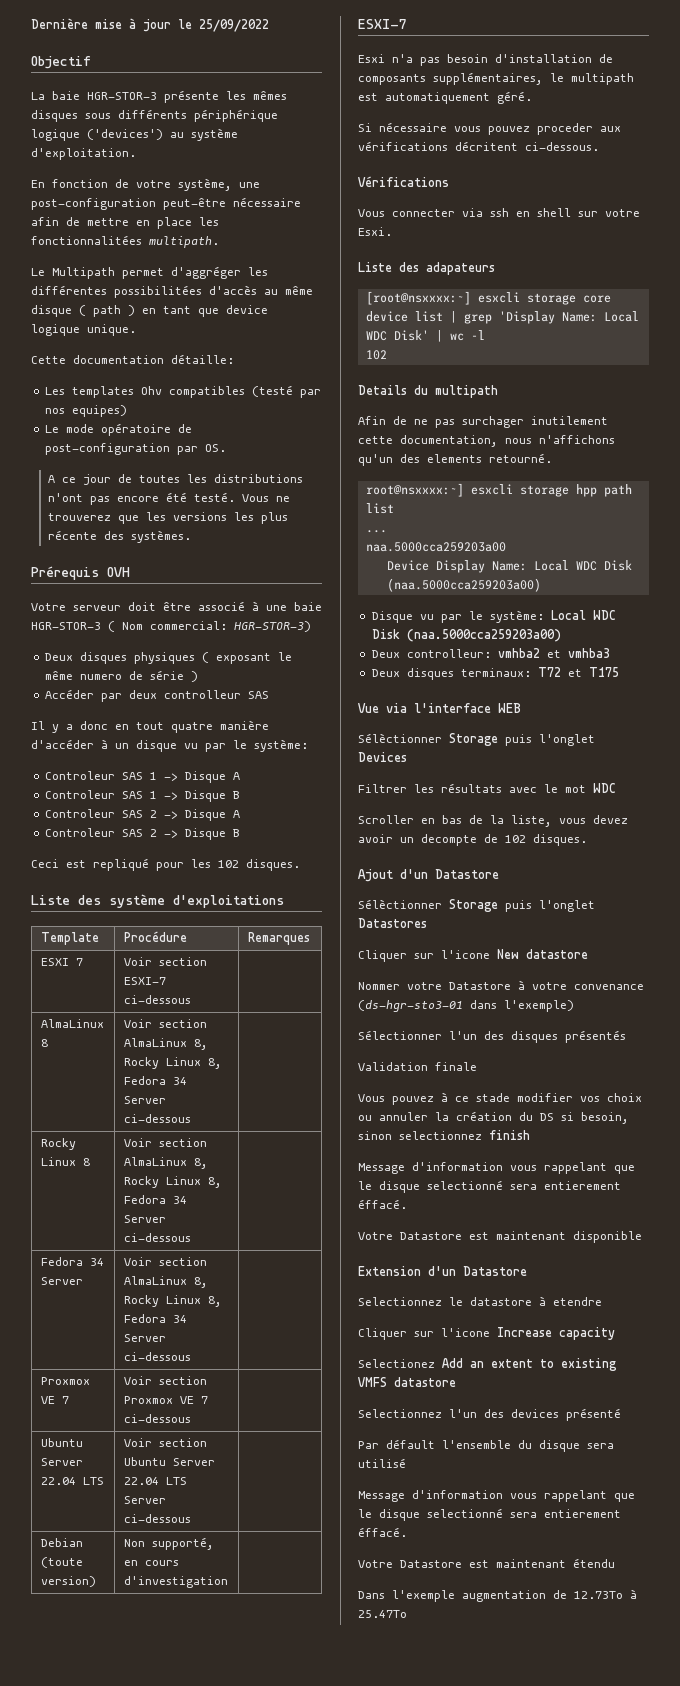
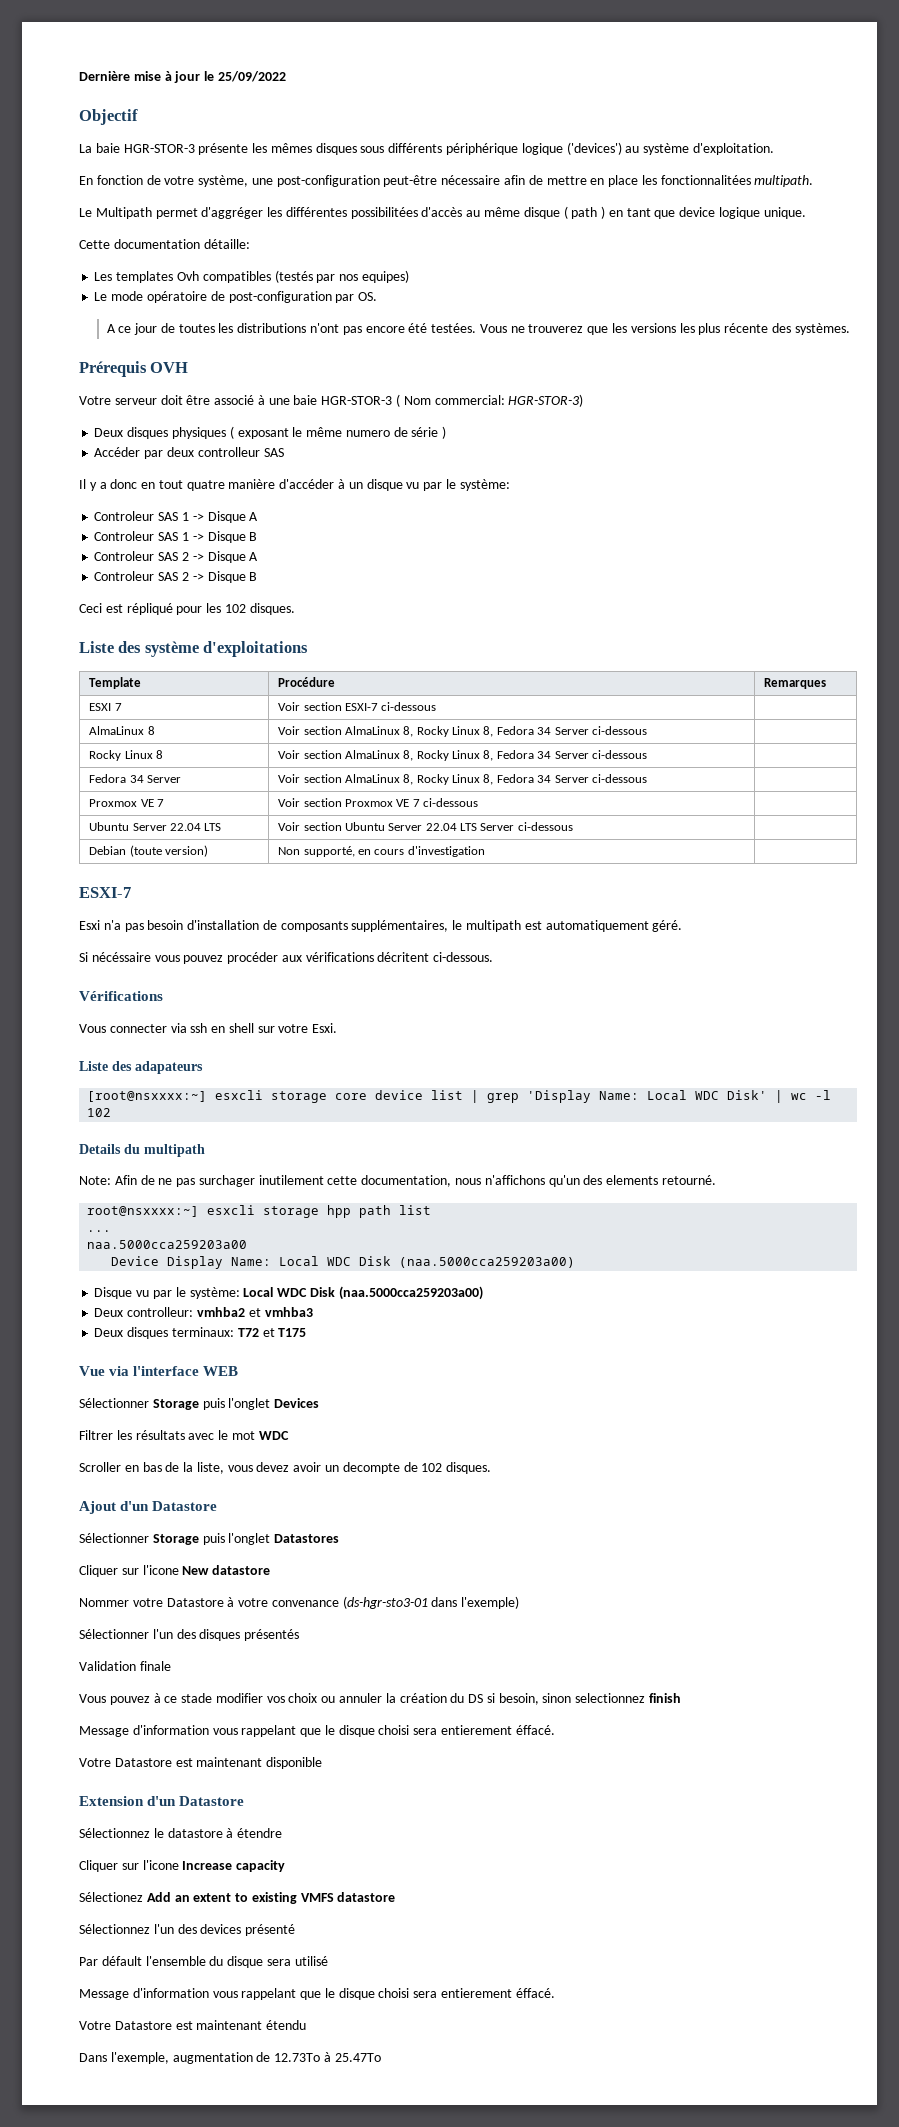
- Les templates Ohv compatibles (testé par nos equipes)
+ Les templates Ovh compatibles (testés par nos equipes)
- A ce jour de toutes les distributions n'ont pas encore été testé.
+ A ce jour de toutes les distributions n'ont pas encore été testées.
- Ceci est repliqué pour les 102 disques.
+ Ceci est répliqué pour les 102 disques.
- Si nécessaire vous pouvez proceder aux vérifications décritent ci-dessous.
+ Si nécéssaire vous pouvez procéder aux vérifications décritent ci-dessous.
- Afin de ne pas surchager inutilement cette documentation, nous n'affichons qu'un des elements retourné.
+ Note: Afin de ne pas surchager inutilement cette documentation, nous n'affichons qu'un des elements retourné.
- Sélèctionner Storage puis l'onglet Devices
+ Sélectionner Storage puis l'onglet Devices
- Sélèctionner Storage puis l'onglet Datastores
+ Sélectionner Storage puis l'onglet Datastores
  Vous pouvez à ce stade modifier vos choix ou annuler la création du DS si besoin, sinon selectionnez finish
- Message d'information vous rappelant que le disque selectionné sera entierement éffacé.
+ Message d'information vous rappelant que le disque choisi sera entierement éffacé.
- Selectionnez le datastore à etendre
+ Sélectionnez le datastore à étendre
- Selectionez Add an extent to existing VMFS datastore
+ Sélectionez Add an extent to existing VMFS datastore
- Selectionnez l'un des devices présenté
+ Sélectionnez l'un des devices présenté
  Par défault l'ensemble du disque sera utilisé
- Message d'information vous rappelant que le disque selectionné sera entierement éffacé.
+ Message d'information vous rappelant que le disque choisi sera entierement éffacé.
- Dans l'exemple augmentation de 12.73To à 25.47To
+ Dans l'exemple, augmentation de 12.73To à 25.47To

